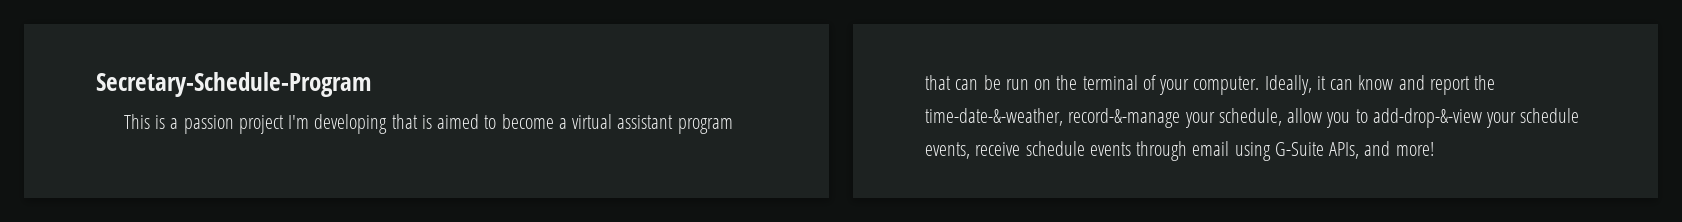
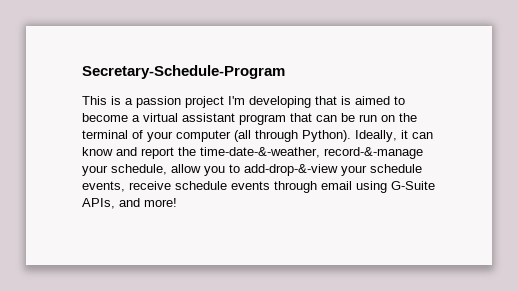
- This is a passion project I'm developing that is aimed to become a virtual assistant program that can be run on the terminal of your computer.
+ This is a passion project I'm developing that is aimed to become a virtual assistant program that can be run on the terminal of your computer (all through Python).

